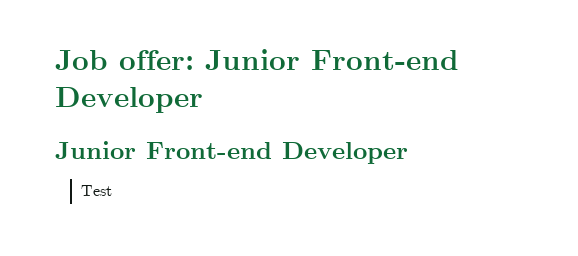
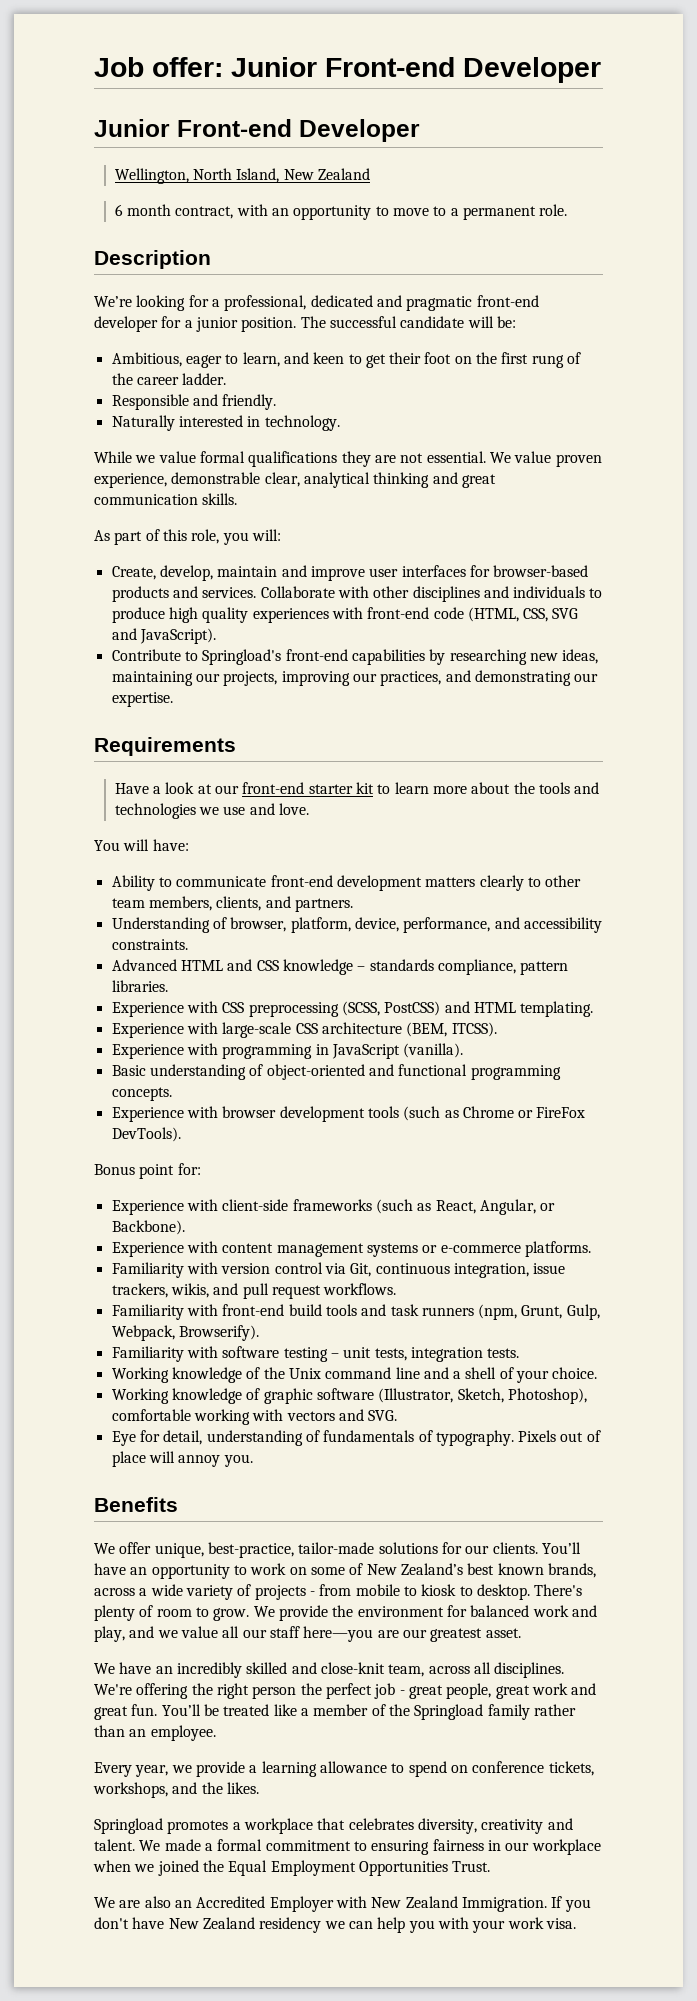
- Test
+ Wellington, North Island, New Zealand
+ 6 month contract, with an opportunity to move to a permanent role.
+ Description
+ We’re looking for a professional, dedicated and pragmatic front-end developer for a junior position. The successful candidate will be:
+ Ambitious, eager to learn, and keen to get their foot on the first rung of the career ladder.
+ Responsible and friendly.
+ Naturally interested in technology.
+ While we value formal qualifications they are not essential. We value proven experience, demonstrable clear, analytical thinking and great communication skills.
+ As part of this role, you will:
+ Create, develop, maintain and improve user interfaces for browser-based products and services. Collaborate with other disciplines and individuals to produce high quality experiences with front-end code (HTML, CSS, SVG and JavaScript).
+ Contribute to Springload's front-end capabilities by researching new ideas, maintaining our projects, improving our practices, and demonstrating our expertise.
+ Requirements
+ Have a look at our front-end starter kit to learn more about the tools and technologies we use and love.
+ You will have:
+ Ability to communicate front-end development matters clearly to other team members, clients, and partners.
+ Understanding of browser, platform, device, performance, and accessibility constraints.
+ Advanced HTML and CSS knowledge – standards compliance, pattern libraries.
+ Experience with CSS preprocessing (SCSS, PostCSS) and HTML templating.
+ Experience with large-scale CSS architecture (BEM, ITCSS).
+ Experience with programming in JavaScript (vanilla).
+ Basic understanding of object-oriented and functional programming concepts.
+ Experience with browser development tools (such as Chrome or FireFox DevTools).
+ Bonus point for:
+ Experience with client-side frameworks (such as React, Angular, or Backbone).
+ Experience with content management systems or e-commerce platforms.
+ Familiarity with version control via Git, continuous integration, issue trackers, wikis, and pull request workflows.
+ Familiarity with front-end build tools and task runners (npm, Grunt, Gulp, Webpack, Browserify).
+ Familiarity with software testing – unit tests, integration tests.
+ Working knowledge of the Unix command line and a shell of your choice.
+ Working knowledge of graphic software (Illustrator, Sketch, Photoshop), comfortable working with vectors and SVG.
+ Eye for detail, understanding of fundamentals of typography. Pixels out of place will annoy you.
+ Benefits
+ We offer unique, best-practice, tailor-made solutions for our clients. You’ll have an opportunity to work on some of New Zealand’s best known brands, across a wide variety of projects - from mobile to kiosk to desktop. There's plenty of room to grow. We provide the environment for balanced work and play, and we value all our staff here—you are our greatest asset.
+ We have an incredibly skilled and close-knit team, across all disciplines. We're offering the right person the perfect job - great people, great work and great fun. You’ll be treated like a member of the Springload family rather than an employee.
+ Every year, we provide a learning allowance to spend on conference tickets, workshops, and the likes.
+ Springload promotes a workplace that celebrates diversity, creativity and talent. We made a formal commitment to ensuring fairness in our workplace when we joined the Equal Employment Opportunities Trust.
+ We are also an Accredited Employer with New Zealand Immigration. If you don't have New Zealand residency we can help you with your work visa.

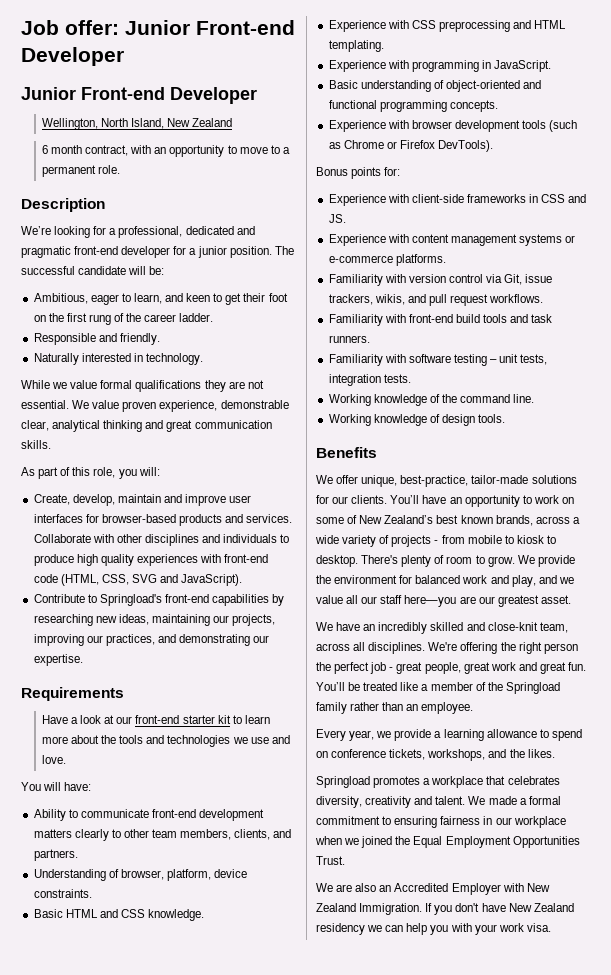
- Understanding of browser, platform, device, performance, and accessibility constraints.
+ Understanding of browser, platform, device constraints.
- Advanced HTML and CSS knowledge – standards compliance, pattern libraries.
+ Basic HTML and CSS knowledge.
- Experience with CSS preprocessing (SCSS, PostCSS) and HTML templating.
+ Experience with CSS preprocessing and HTML templating.
- Experience with large-scale CSS architecture (BEM, ITCSS).
- Experience with programming in JavaScript (vanilla).
+ Experience with programming in JavaScript.
- Experience with browser development tools (such as Chrome or FireFox DevTools).
+ Experience with browser development tools (such as Chrome or Firefox DevTools).
- Bonus point for:
+ Bonus points for:
- Experience with client-side frameworks (such as React, Angular, or Backbone).
+ Experience with client-side frameworks in CSS and JS.
- Familiarity with version control via Git, continuous integration, issue trackers, wikis, and pull request workflows.
+ Familiarity with version control via Git, issue trackers, wikis, and pull request workflows.
- Familiarity with front-end build tools and task runners (npm, Grunt, Gulp, Webpack, Browserify).
+ Familiarity with front-end build tools and task runners.
- Working knowledge of the Unix command line and a shell of your choice.
- Working knowledge of graphic software (Illustrator, Sketch, Photoshop), comfortable working with vectors and SVG.
- Eye for detail, understanding of fundamentals of typography. Pixels out of place will annoy you.
+ Working knowledge of the command line.
+ Working knowledge of design tools.

